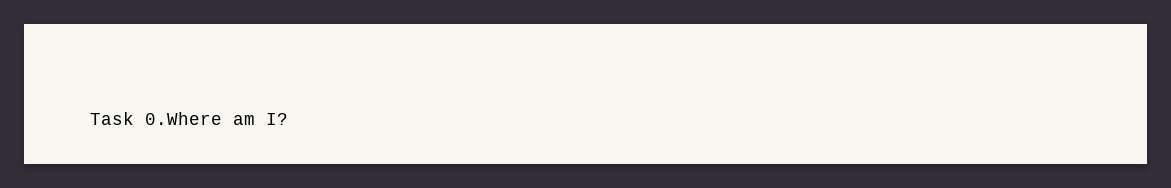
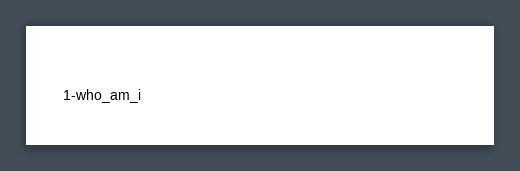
- Task 0.Where am I?
+ 1-who_am_i

